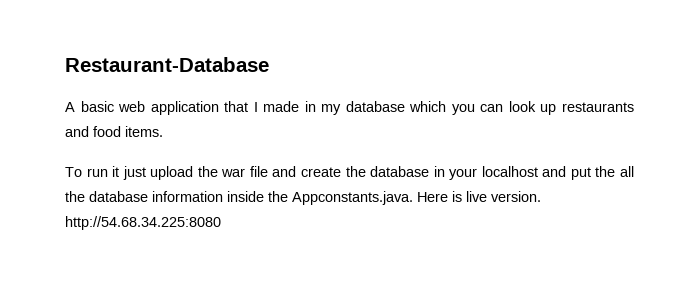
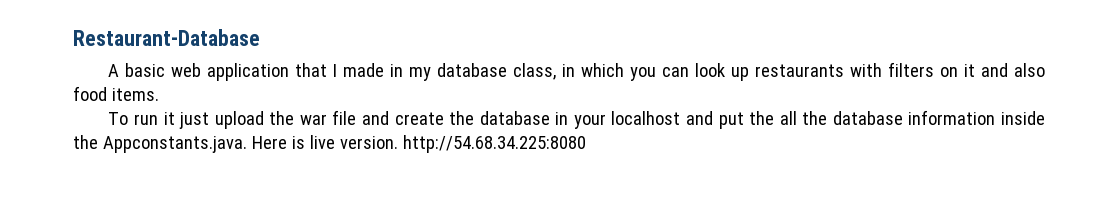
- A basic web application that I made in my database which you can look up restaurants and food items.
+ A basic web application that I made in my database class, in which you can look up restaurants with filters on it and also food items.

